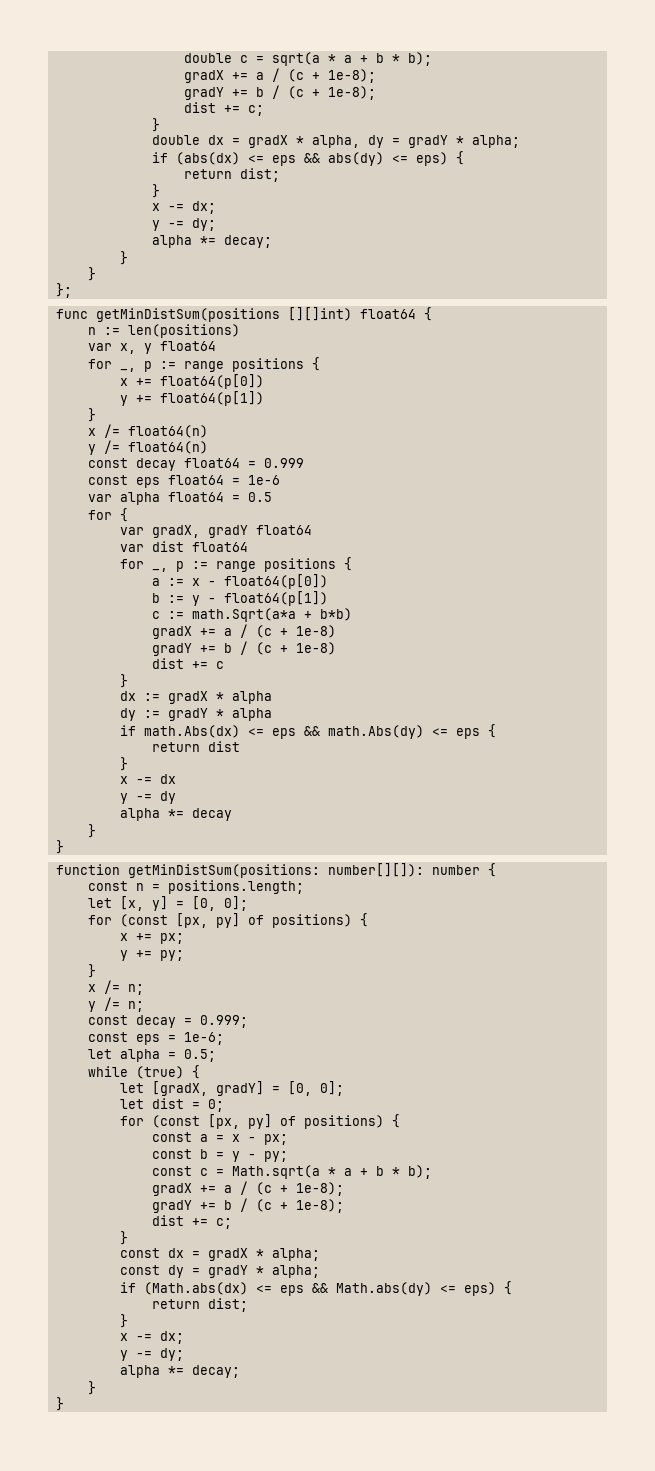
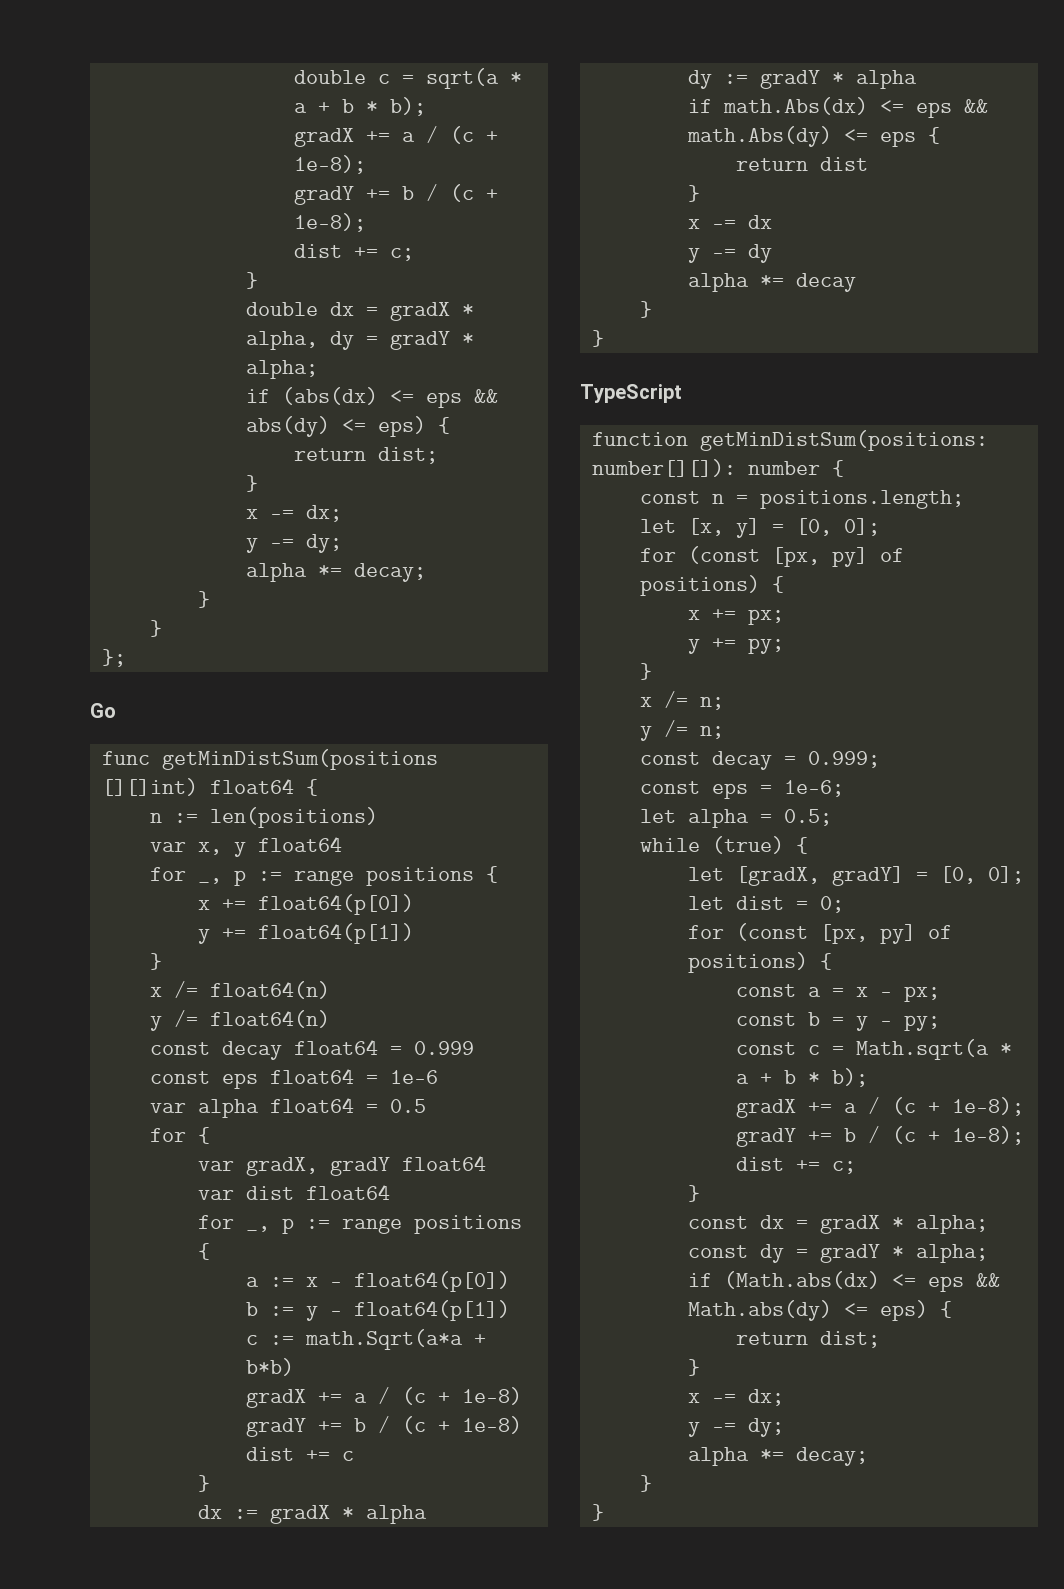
+ Go
+ TypeScript

